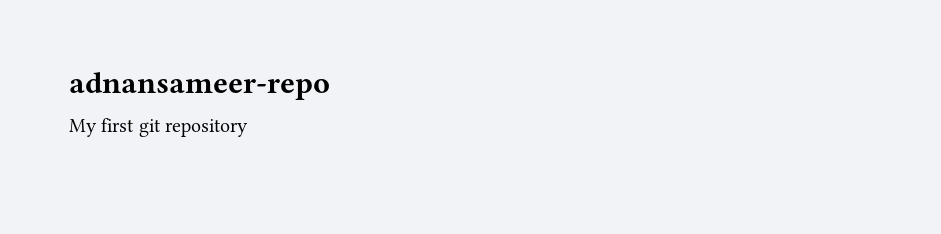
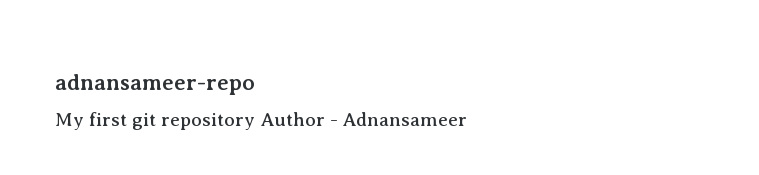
- My first git repository
+ My first git repository Author - Adnansameer

